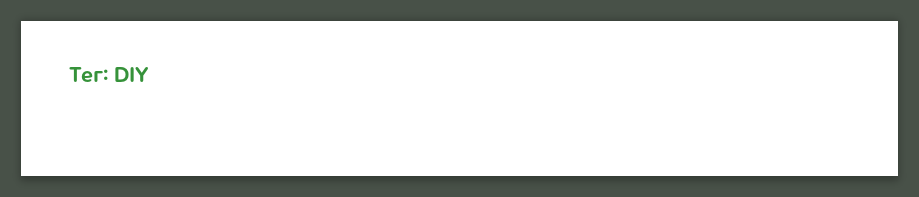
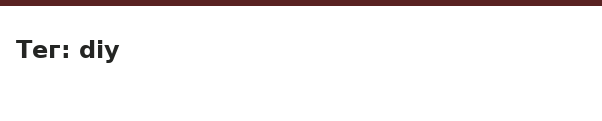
- Тег: DIY
+ Тег: diy

